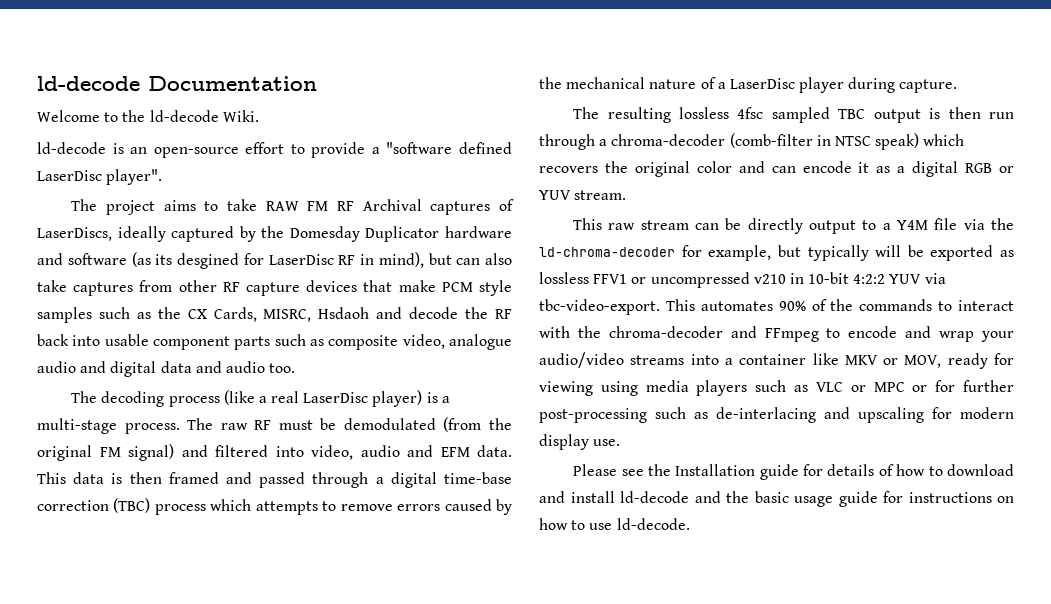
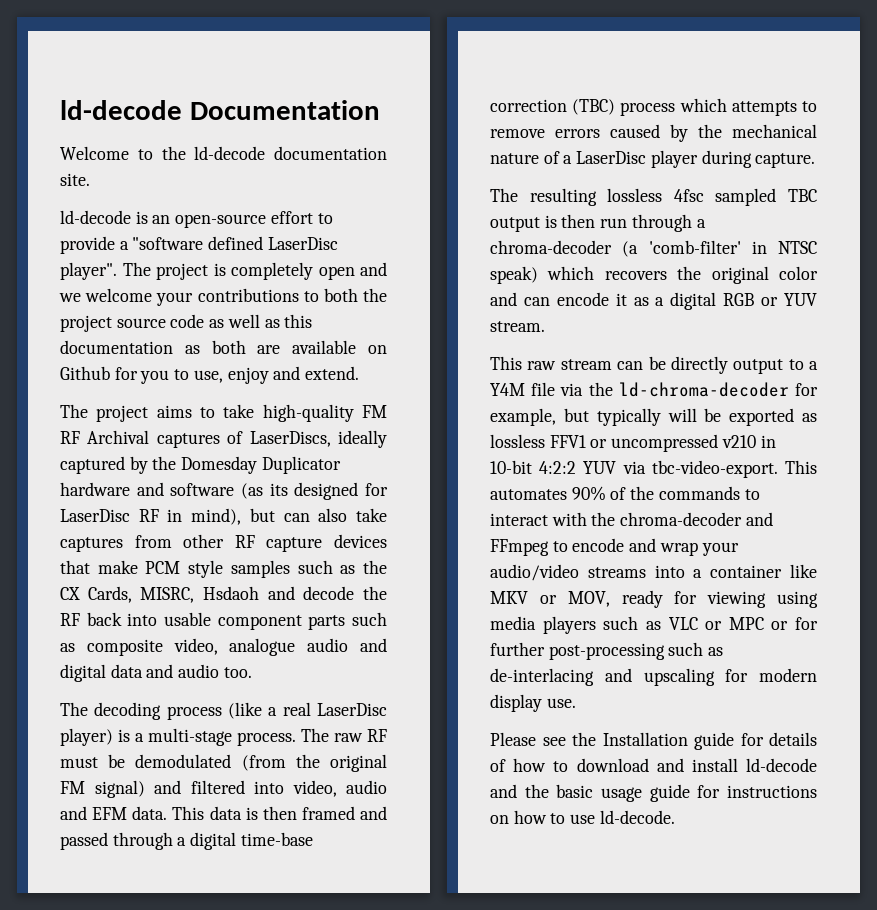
- Welcome to the ld-decode Wiki.
+ Welcome to the ld-decode documentation site.
+ The project is completely open and we welcome your contributions to both the project source code as well as this documentation as both are available on Github for you to use, enjoy and extend.
- The project aims to take RAW FM RF Archival captures of LaserDiscs, ideally captured by the Domesday Duplicator hardware and software (as its desgined for LaserDisc RF in mind), but can also take captures from other RF capture devices that make PCM style samples such as the CX Cards, MISRC, Hsdaoh and decode the RF back into usable component parts such as composite video, analogue audio and digital data and audio too.
+ The project aims to take high-quality FM RF Archival captures of LaserDiscs, ideally captured by the Domesday Duplicator hardware and software (as its designed for LaserDisc RF in mind), but can also take captures from other RF capture devices that make PCM style samples such as the CX Cards, MISRC, Hsdaoh and decode the RF back into usable component parts such as composite video, analogue audio and digital data and audio too.
- The resulting lossless 4fsc sampled TBC output is then run through a chroma-decoder (comb-filter in NTSC speak) which recovers the original color and can encode it as a digital RGB or YUV stream.
+ The resulting lossless 4fsc sampled TBC output is then run through a chroma-decoder (a 'comb-filter' in NTSC speak) which recovers the original color and can encode it as a digital RGB or YUV stream.

